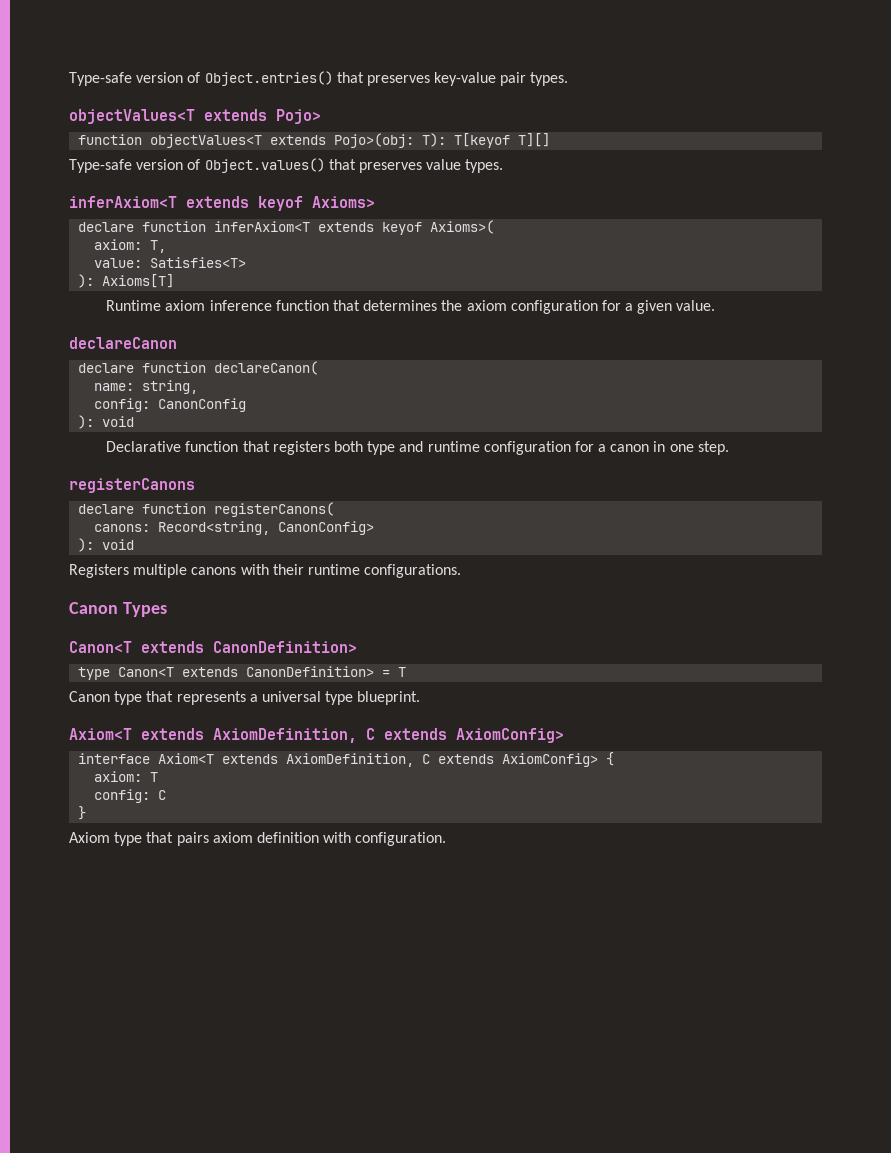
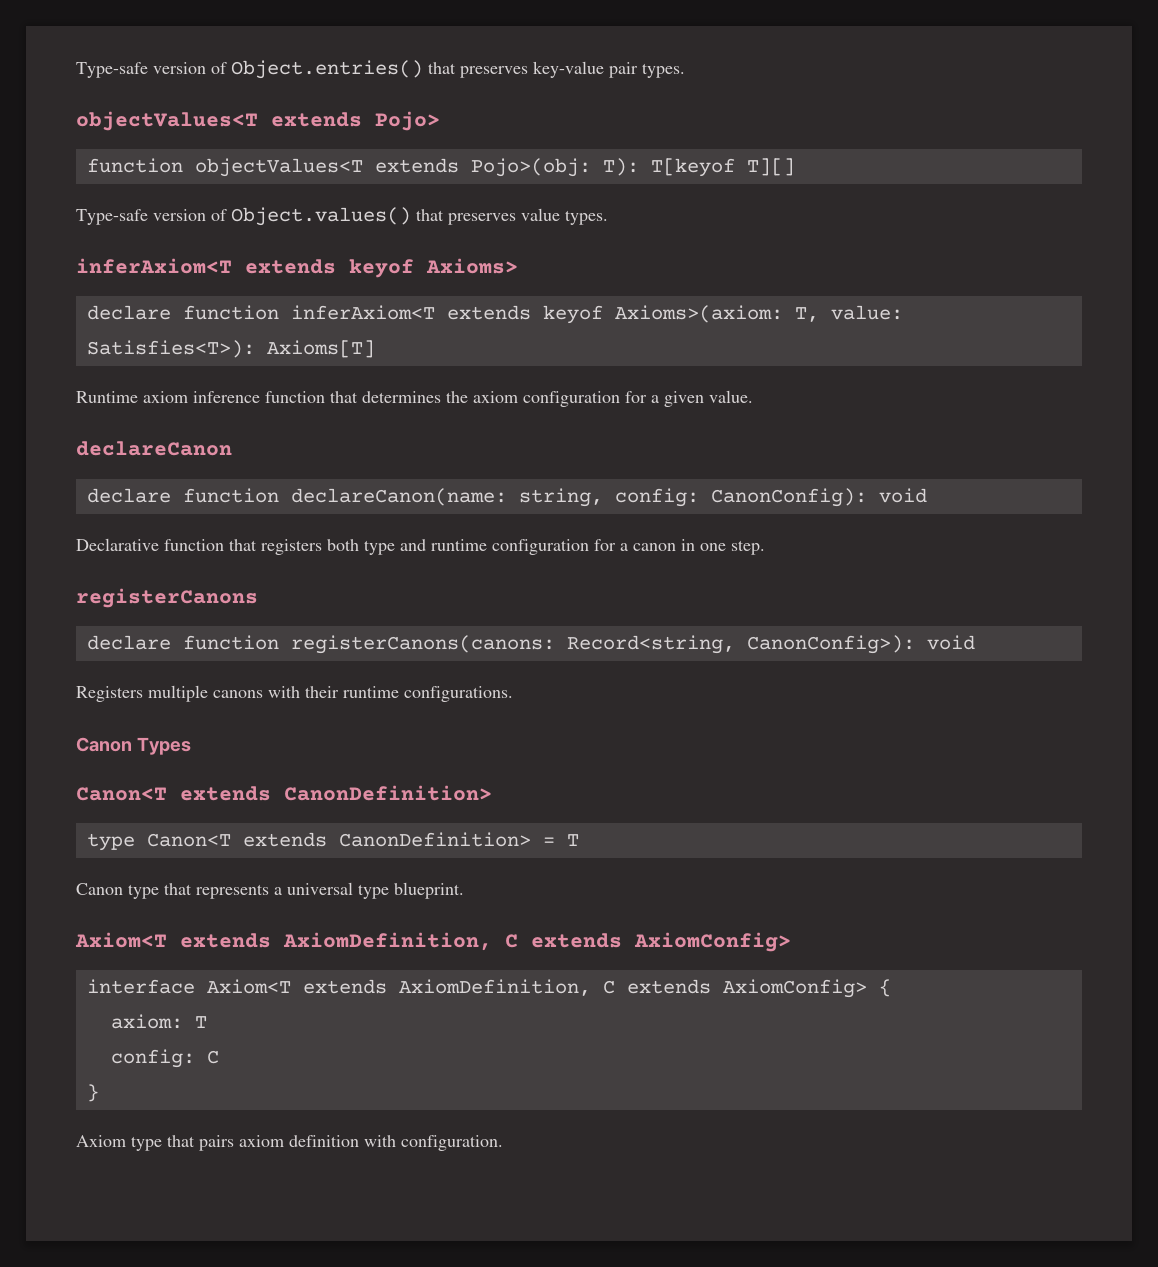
- declare function inferAxiom<T extends keyof Axioms>(
- axiom: T,
- value: Satisfies<T>
- ): Axioms[T]
+ declare function inferAxiom<T extends keyof Axioms>(axiom: T, value: Satisfies<T>): Axioms[T]
- declare function declareCanon(
- name: string,
- config: CanonConfig
- ): void
+ declare function declareCanon(name: string, config: CanonConfig): void
- declare function registerCanons(
- canons: Record<string, CanonConfig>
- ): void
+ declare function registerCanons(canons: Record<string, CanonConfig>): void

